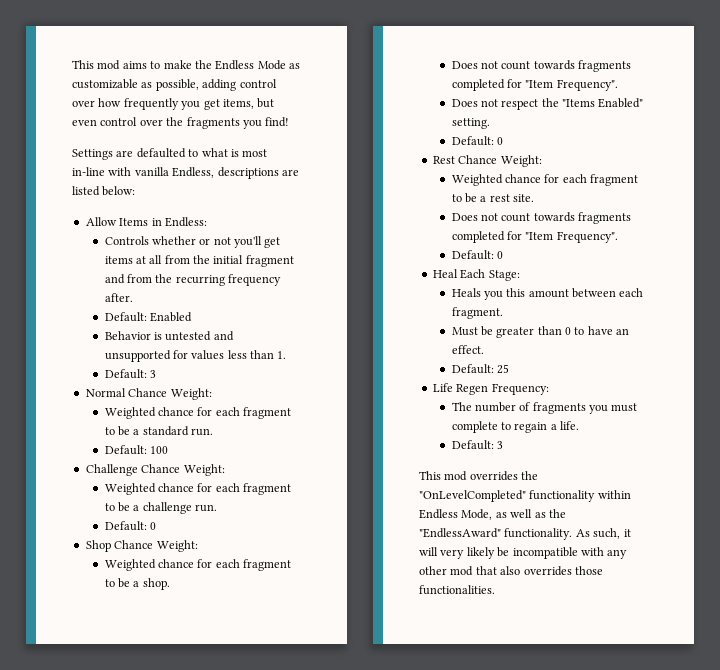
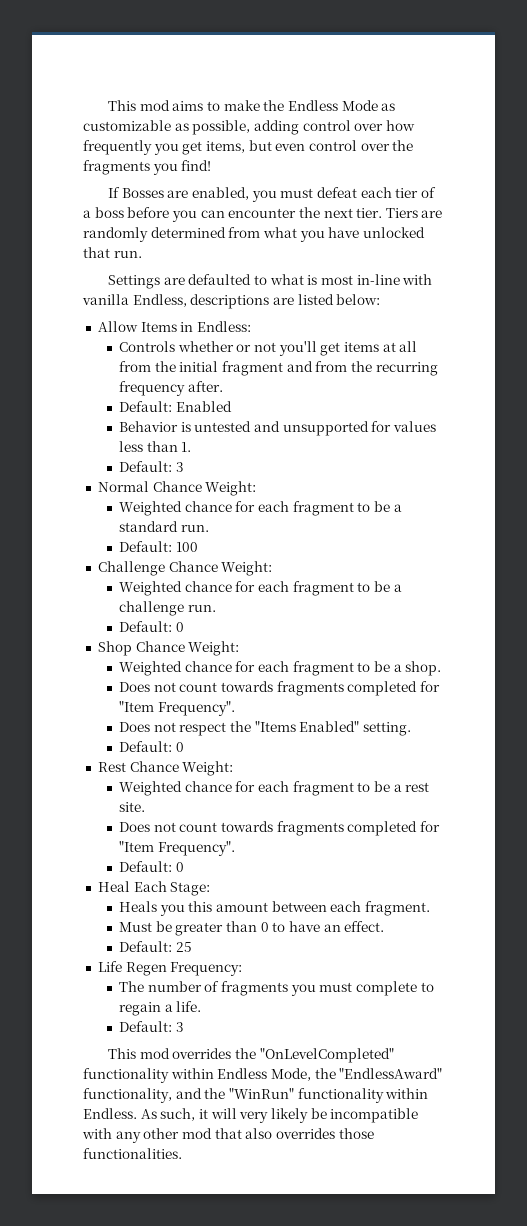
+ If Bosses are enabled, you must defeat each tier of a boss before you can encounter the next tier. Tiers are randomly determined from what you have unlocked that run.
- This mod overrides the "OnLevelCompleted" functionality within Endless Mode, as well as the "EndlessAward" functionality.
+ This mod overrides the "OnLevelCompleted" functionality within Endless Mode, the "EndlessAward" functionality, and the "WinRun" functionality within Endless.

